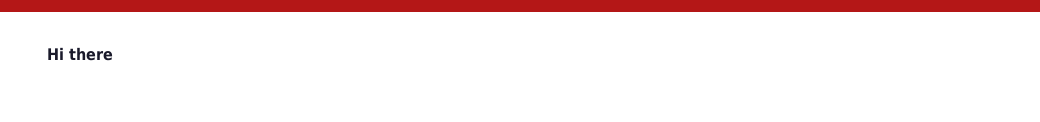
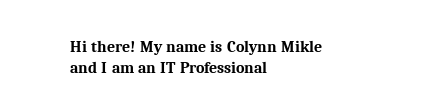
- Hi there
+ Hi there! My name is Colynn Mikle and I am an IT Professional

